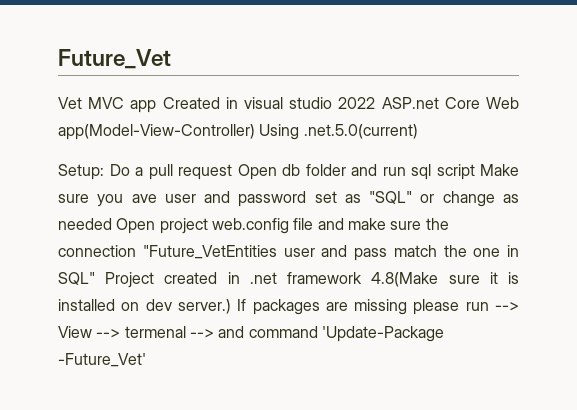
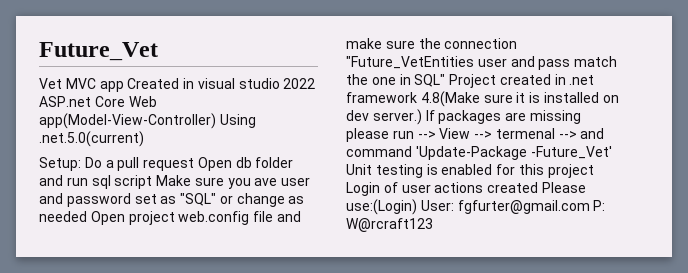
- If packages are missing please run --> View --> termenal --> and command 'Update-Package -Future_Vet'
+ If packages are missing please run --> View --> termenal --> and command 'Update-Package -Future_Vet' Unit testing is enabled for this project Login of user actions created Please use:(Login) User: fgfurter@gmail.com P: W@rcraft123

